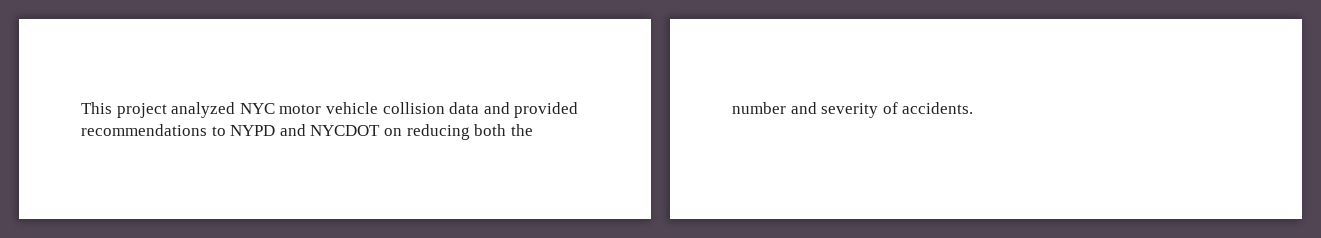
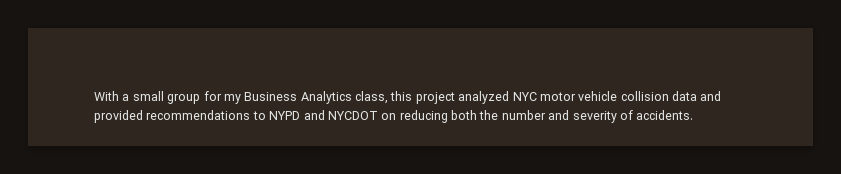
- This project analyzed NYC motor vehicle collision data and provided recommendations to NYPD and NYCDOT on reducing both the number and severity of accidents.
+ With a small group for my Business Analytics class, this project analyzed NYC motor vehicle collision data and provided recommendations to NYPD and NYCDOT on reducing both the number and severity of accidents.

